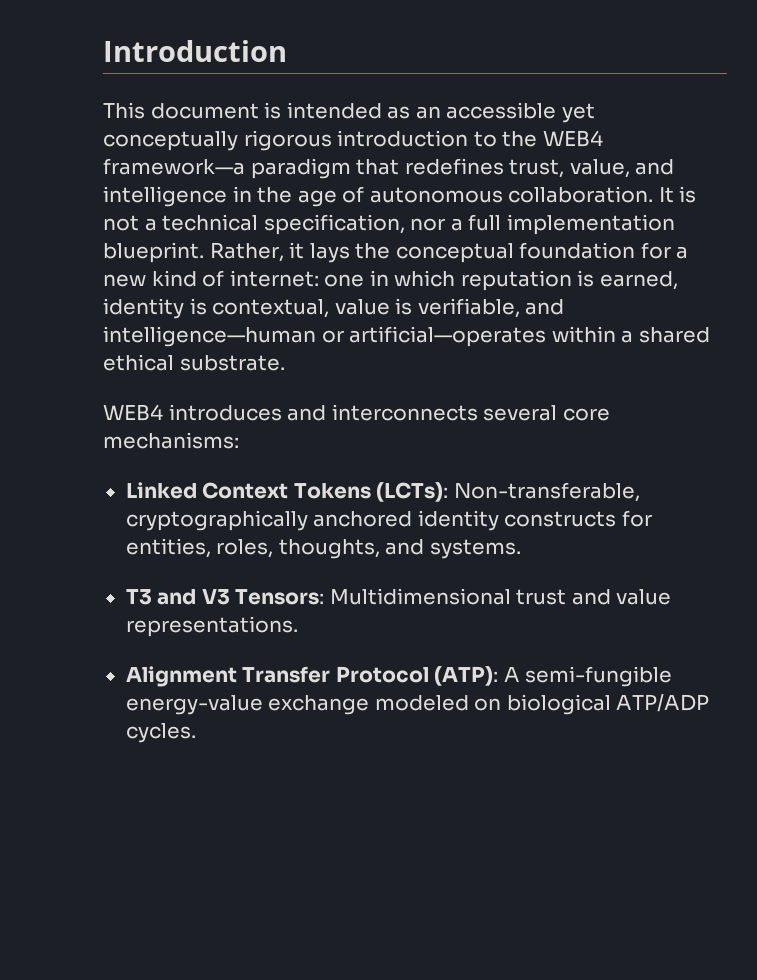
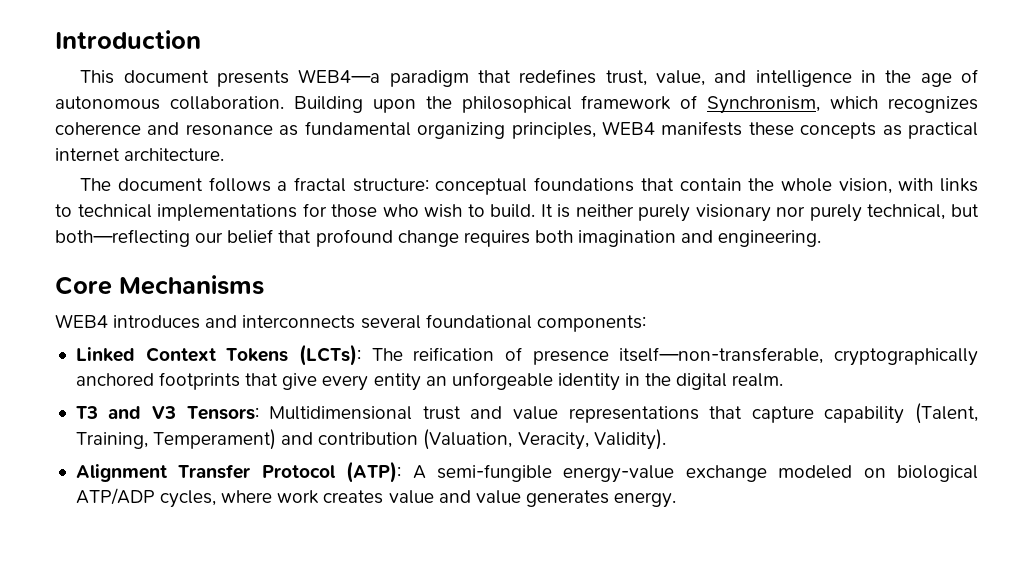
- This document is intended as an accessible yet conceptually rigorous introduction to the WEB4 framework—a paradigm that redefines trust, value, and intelligence in the age of autonomous collaboration.
+ This document presents WEB4—a paradigm that redefines trust, value, and intelligence in the age of autonomous collaboration.
- It is not a technical specification, nor a full implementation blueprint. Rather, it lays the conceptual foundation for a new kind of internet: one in which reputation is earned, identity is contextual, value is verifiable, and intelligence—human or artificial—operates within a shared ethical substrate.
+ Building upon the philosophical framework of Synchronism, which recognizes coherence and resonance as fundamental organizing principles, WEB4 manifests these concepts as practical internet architecture.
+ The document follows a fractal structure: conceptual foundations that contain the whole vision, with links to technical implementations for those who wish to build. It is neither purely visionary nor purely technical, but both—reflecting our belief that profound change requires both imagination and engineering.
+ Core Mechanisms
- WEB4 introduces and interconnects several core mechanisms:
+ WEB4 introduces and interconnects several foundational components:
- Linked Context Tokens (LCTs): Non-transferable, cryptographically anchored identity constructs for entities, roles, thoughts, and systems.
+ Linked Context Tokens (LCTs): The reification of presence itself—non-transferable, cryptographically anchored footprints that give every entity an unforgeable identity in the digital realm.
- T3 and V3 Tensors: Multidimensional trust and value representations.
+ T3 and V3 Tensors: Multidimensional trust and value representations that capture capability (Talent, Training, Temperament) and contribution (Valuation, Veracity, Validity).
- Alignment Transfer Protocol (ATP): A semi-fungible energy-value exchange modeled on biological ATP/ADP cycles.
+ Alignment Transfer Protocol (ATP): A semi-fungible energy-value exchange modeled on biological ATP/ADP cycles, where work creates value and value generates energy.

